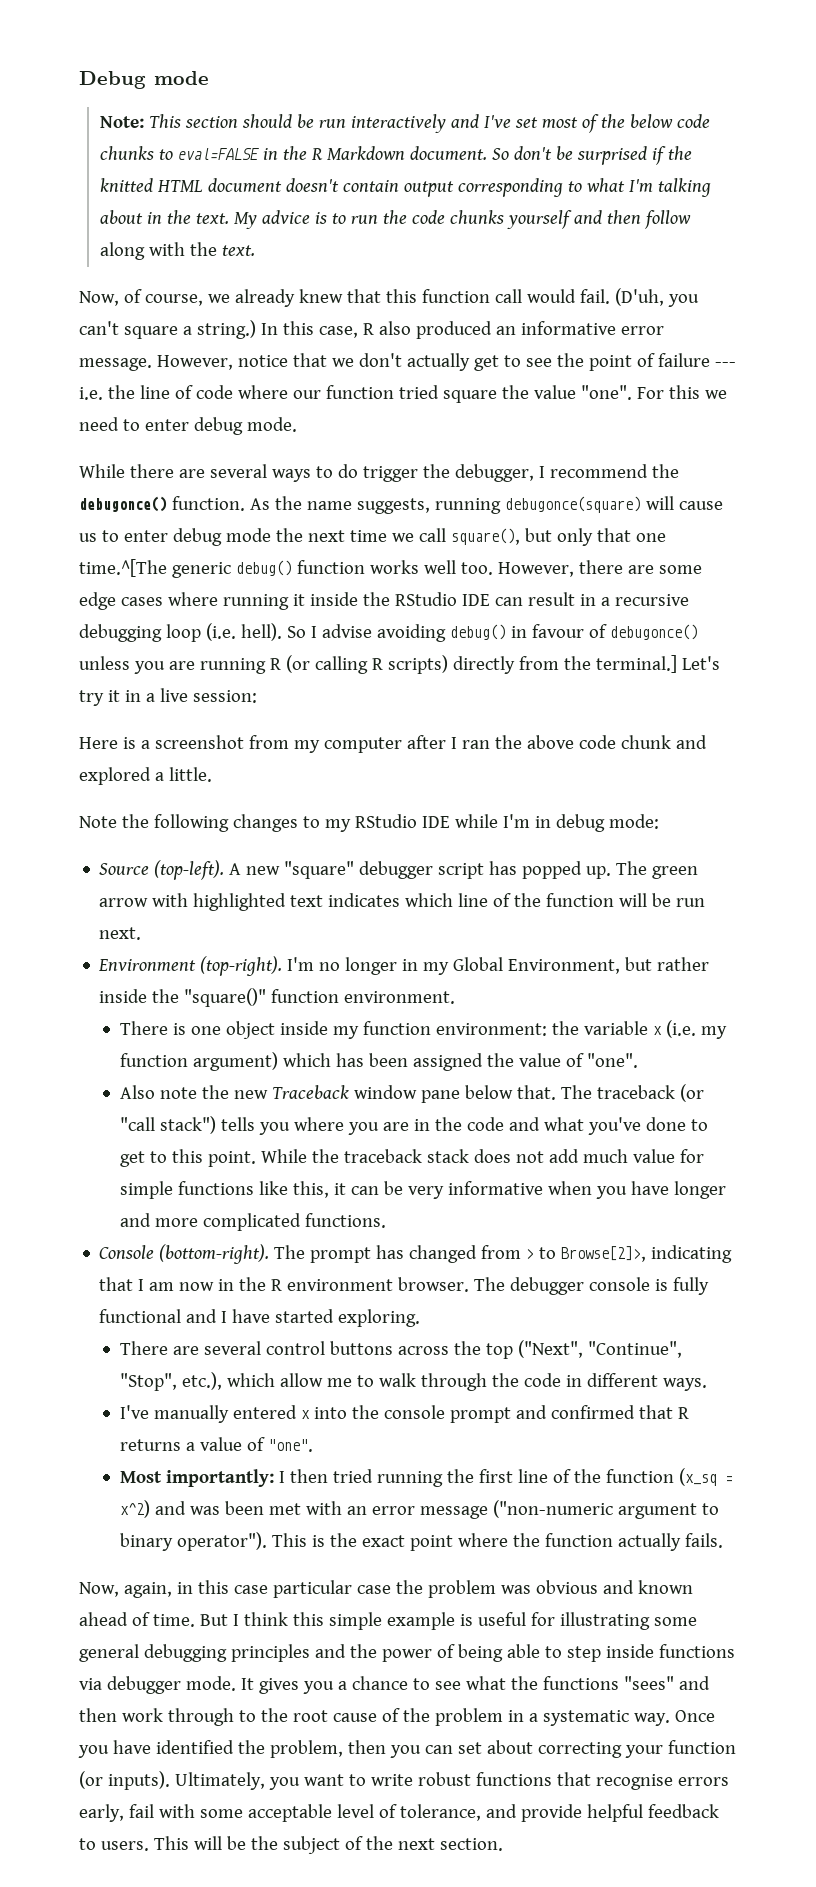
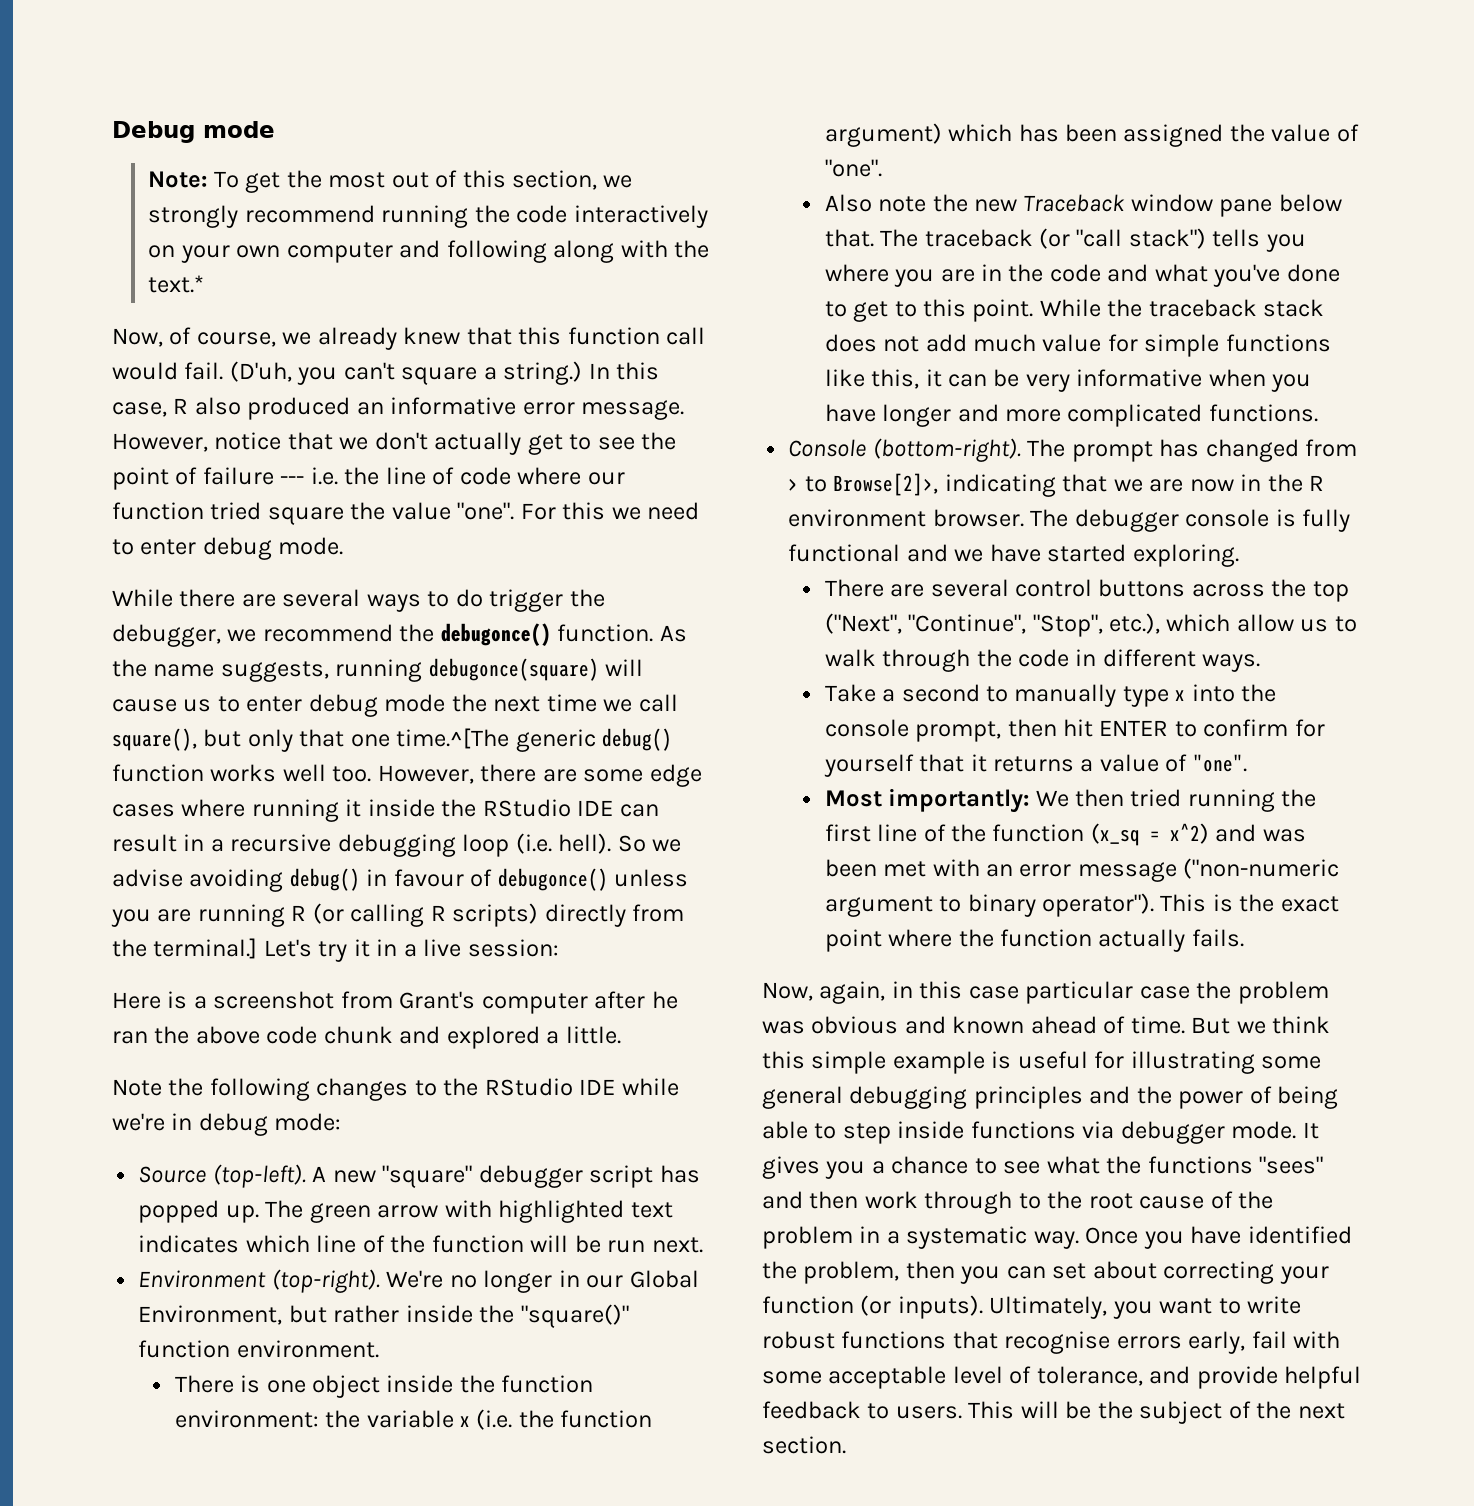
- Note: This section should be run interactively and I've set most of the below code chunks to eval=FALSE in the R Markdown document. So don't be surprised if the knitted HTML document doesn't contain output corresponding to what I'm talking about in the text. My advice is to run the code chunks yourself and then follow along with the text.
+ Note: To get the most out of this section, we strongly recommend running the code interactively on your own computer and following along with the text.*
- While there are several ways to do trigger the debugger, I recommend the debugonce() function.
+ While there are several ways to do trigger the debugger, we recommend the debugonce() function.
- So I advise avoiding debug() in favour of debugonce() unless you are running R (or calling R scripts) directly from the terminal.]
+ So we advise avoiding debug() in favour of debugonce() unless you are running R (or calling R scripts) directly from the terminal.]
- Here is a screenshot from my computer after I ran the above code chunk and explored a little.
+ Here is a screenshot from Grant's computer after he ran the above code chunk and explored a little.
- Note the following changes to my RStudio IDE while I'm in debug mode:
+ Note the following changes to the RStudio IDE while we're in debug mode:
- I'm no longer in my Global Environment, but rather inside the "square()" function environment.
+ We're no longer in our Global Environment, but rather inside the "square()" function environment.
- There is one object inside my function environment: the variable x (i.e. my function argument) which has been assigned the value of "one".
+ There is one object inside the function environment: the variable x (i.e. the function argument) which has been assigned the value of "one".
- The prompt has changed from > to Browse[2]>, indicating that I am now in the R environment browser.
+ The prompt has changed from > to Browse[2]>, indicating that we are now in the R environment browser.
- The debugger console is fully functional and I have started exploring.
+ The debugger console is fully functional and we have started exploring.
- There are several control buttons across the top ("Next", "Continue", "Stop", etc.), which allow me to walk through the code in different ways.
+ There are several control buttons across the top ("Next", "Continue", "Stop", etc.), which allow us to walk through the code in different ways.
- I've manually entered x into the console prompt and confirmed that R returns a value of "one".
+ Take a second to manually type x into the console prompt, then hit ENTER to confirm for yourself that it returns a value of "one".
- Most importantly: I then tried running the first line of the function (x_sq = x^2) and was been met with an error message ("non-numeric argument to binary operator").
+ Most importantly: We then tried running the first line of the function (x_sq = x^2) and was been met with an error message ("non-numeric argument to binary operator").
- But I think this simple example is useful for illustrating some general debugging principles and the power of being able to step inside functions via debugger mode.
+ But we think this simple example is useful for illustrating some general debugging principles and the power of being able to step inside functions via debugger mode.

